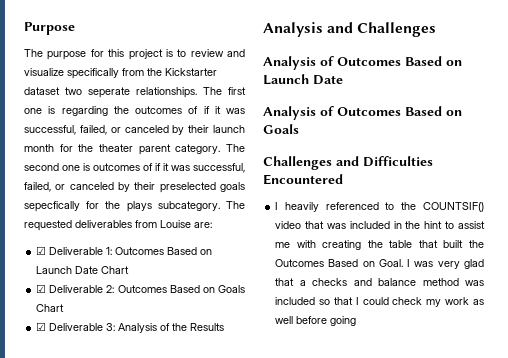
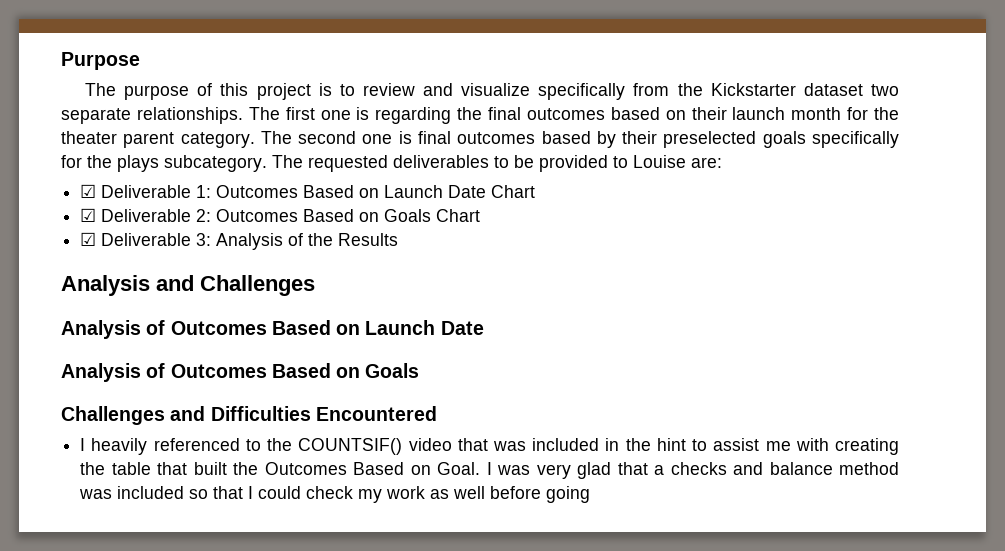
- The purpose for this project is to review and visualize specifically from the Kickstarter dataset two seperate relationships.
+ The purpose of this project is to review and visualize specifically from the Kickstarter dataset two separate relationships.
- The first one is regarding the outcomes of if it was successful, failed, or canceled by their launch month for the theater parent category.
+ The first one is regarding the final outcomes based on their launch month for the theater parent category.
- The second one is outcomes of if it was successful, failed, or canceled by their preselected goals sepecfically for the plays subcategory.
+ The second one is final outcomes based by their preselected goals specifically for the plays subcategory.
- The requested deliverables from Louise are:
+ The requested deliverables to be provided to Louise are:

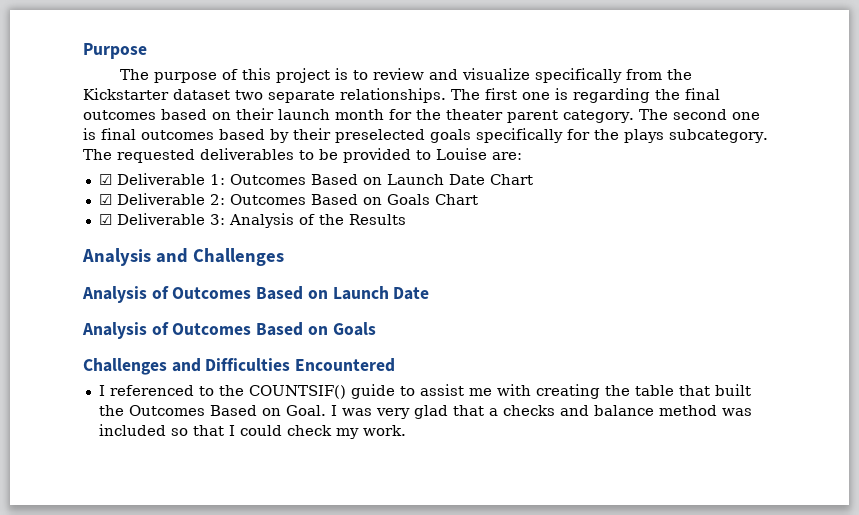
- I heavily referenced to the COUNTSIF() video that was included in the hint to assist me with creating the table that built the Outcomes Based on Goal.
+ I referenced to the COUNTSIF() guide to assist me with creating the table that built the Outcomes Based on Goal.
- I was very glad that a checks and balance method was included so that I could check my work as well before going
+ I was very glad that a checks and balance method was included so that I could check my work.

